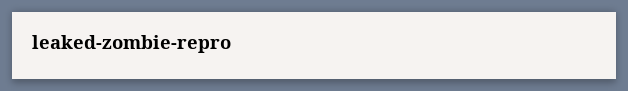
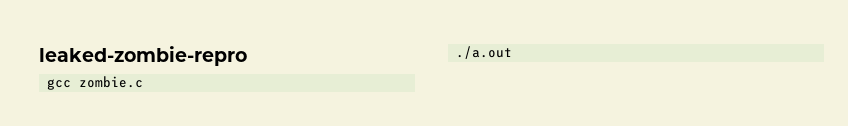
+ gcc zombie.c
+ ./a.out

